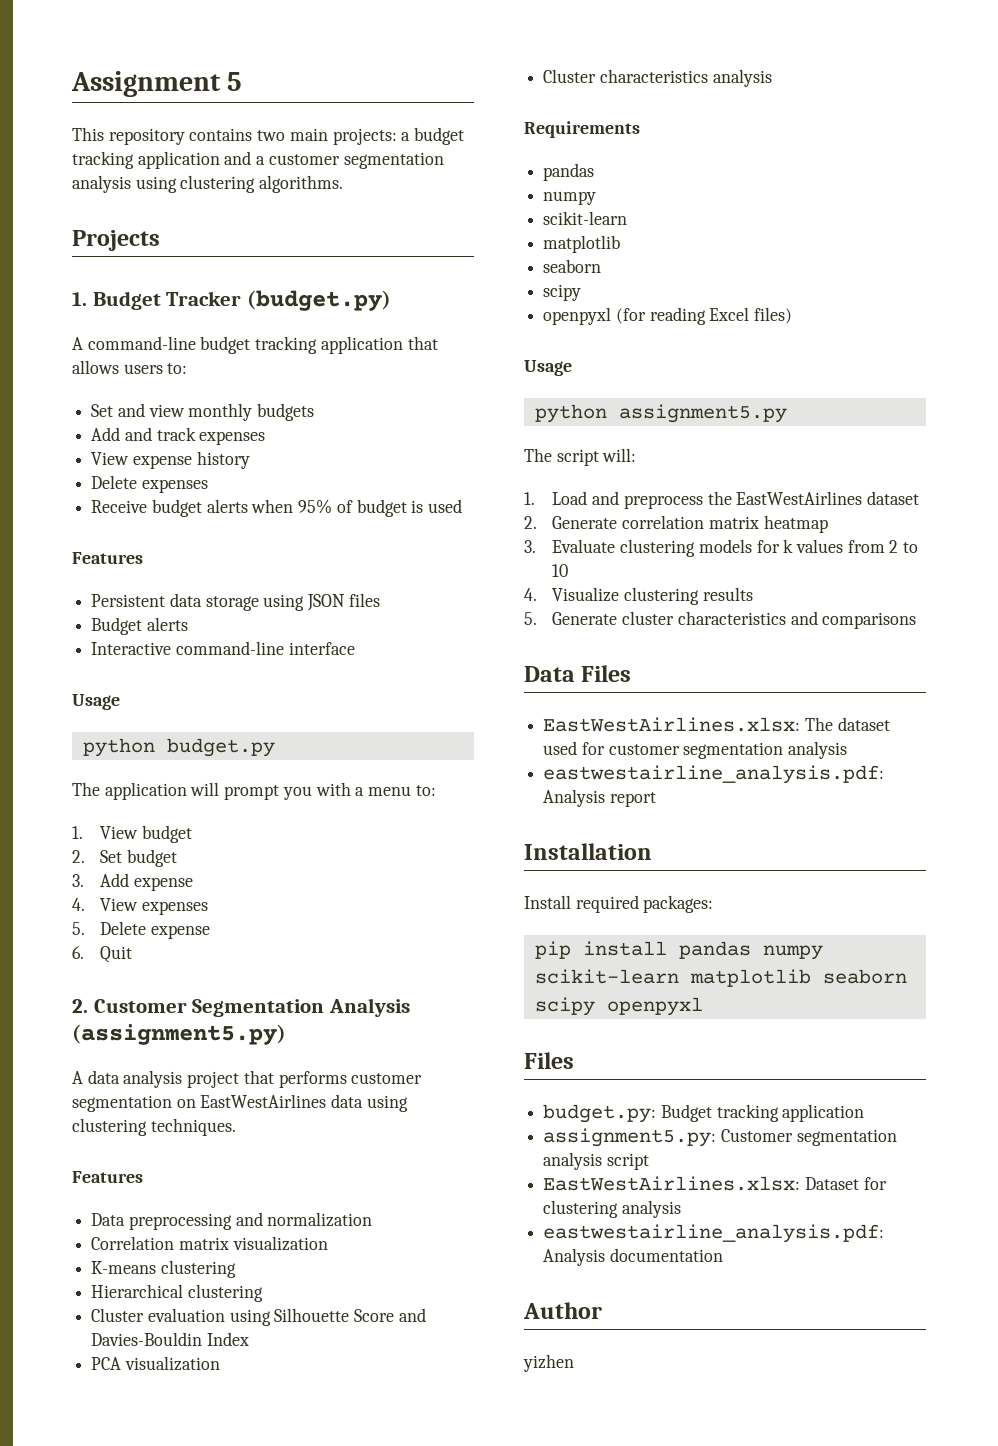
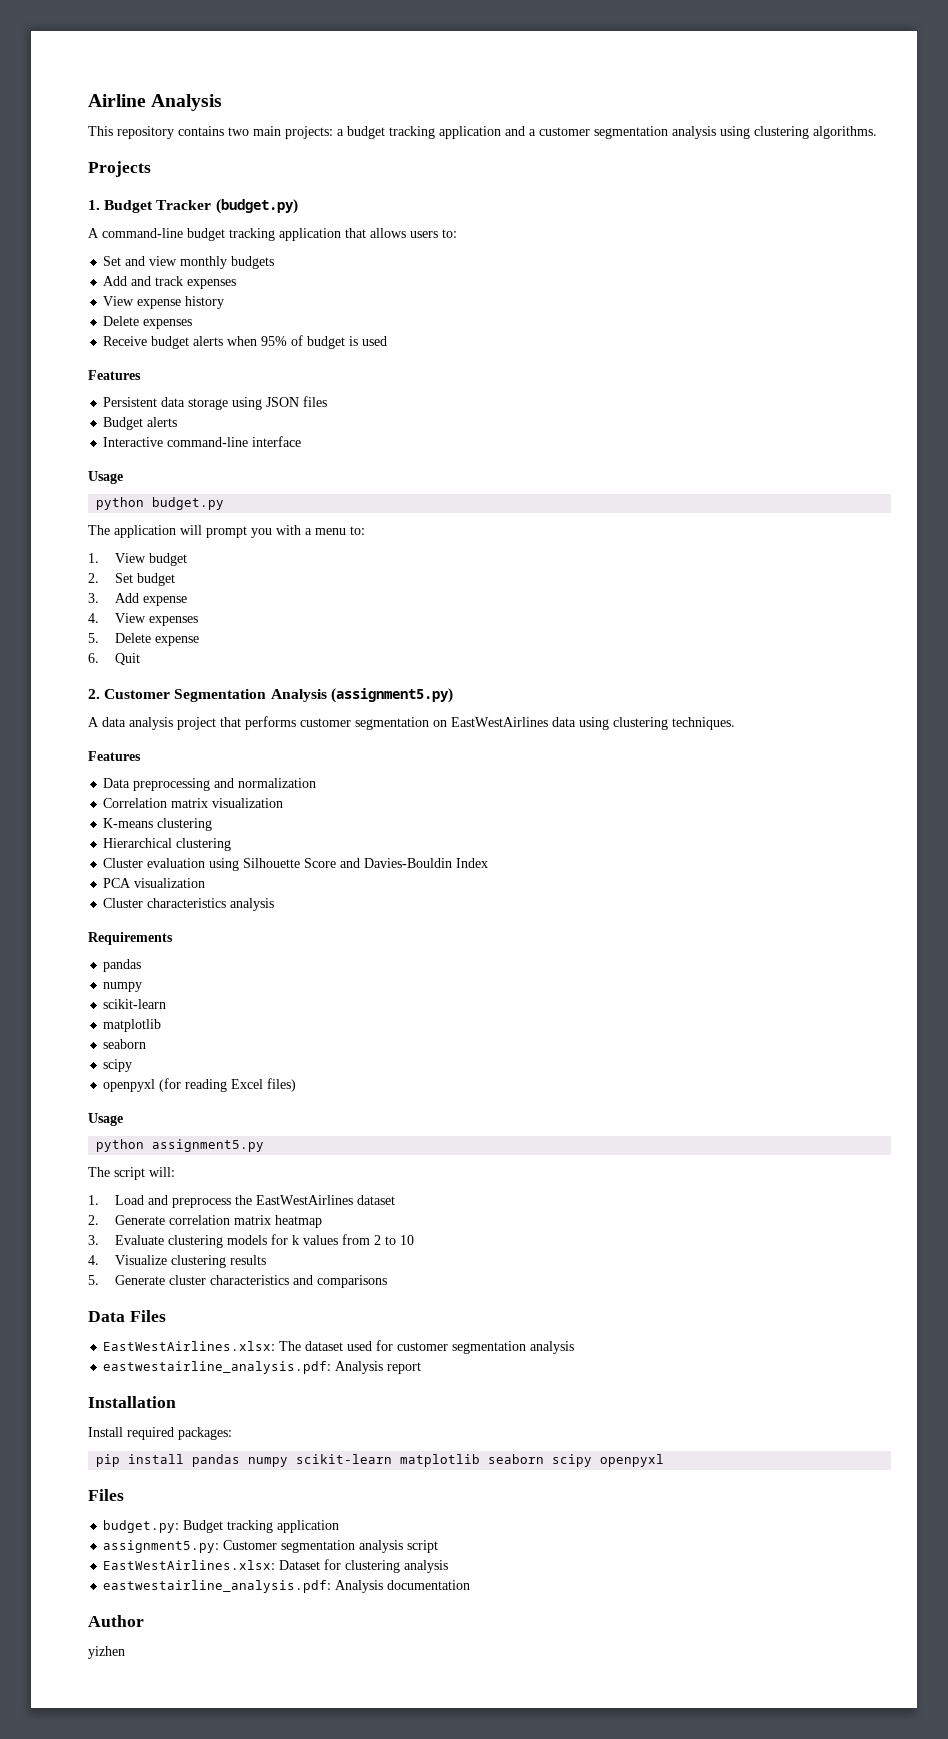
- Assignment 5
+ Airline Analysis

